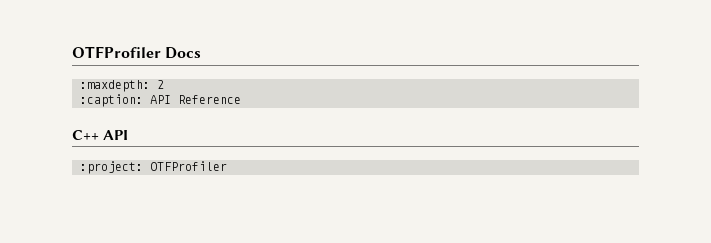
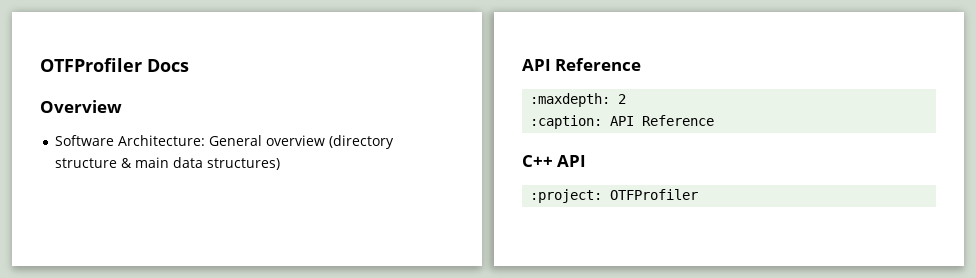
+ Overview
+ Software Architecture: General overview (directory structure & main data structures)
+ API Reference

